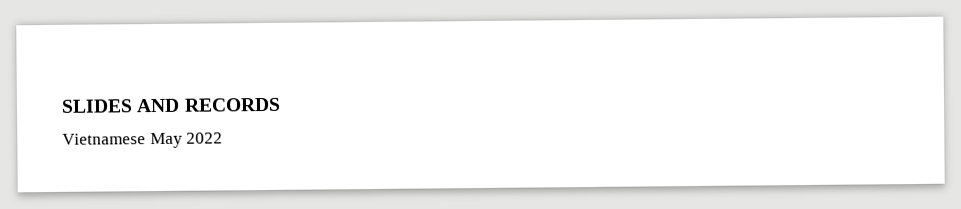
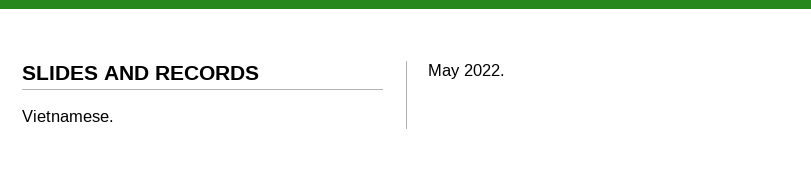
- Vietnamese May 2022
+ Vietnamese.
+ May 2022.

